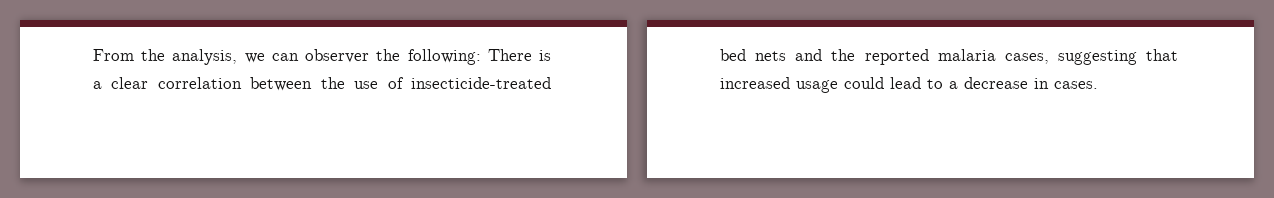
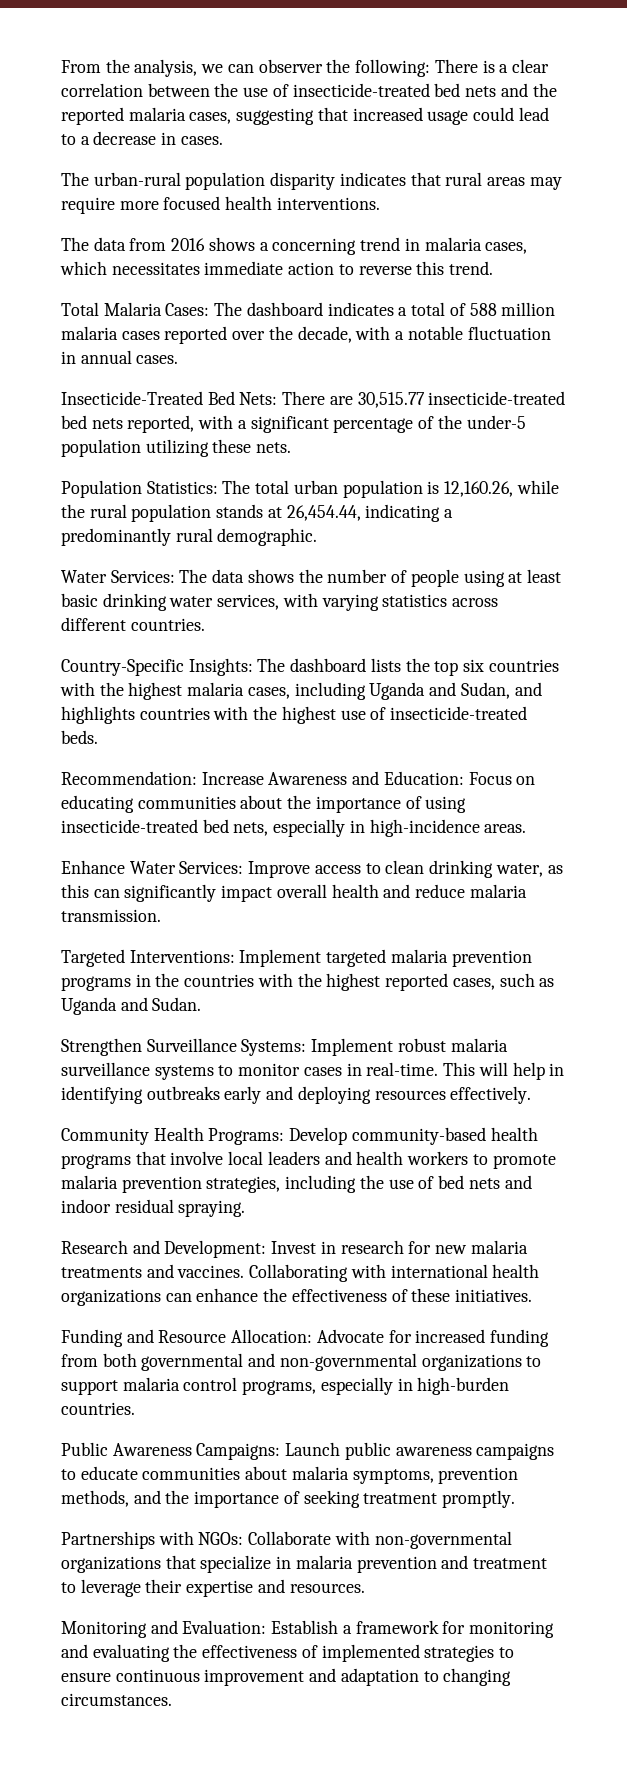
+ The urban-rural population disparity indicates that rural areas may require more focused health interventions.
+ The data from 2016 shows a concerning trend in malaria cases, which necessitates immediate action to reverse this trend.
+ Total Malaria Cases: The dashboard indicates a total of 588 million malaria cases reported over the decade, with a notable fluctuation in annual cases.
+ Insecticide-Treated Bed Nets: There are 30,515.77 insecticide-treated bed nets reported, with a significant percentage of the under-5 population utilizing these nets.
+ Population Statistics: The total urban population is 12,160.26, while the rural population stands at 26,454.44, indicating a predominantly rural demographic.
+ Water Services: The data shows the number of people using at least basic drinking water services, with varying statistics across different countries.
+ Country-Specific Insights: The dashboard lists the top six countries with the highest malaria cases, including Uganda and Sudan, and highlights countries with the highest use of insecticide-treated beds.
+ Recommendation: Increase Awareness and Education: Focus on educating communities about the importance of using insecticide-treated bed nets, especially in high-incidence areas.
+ Enhance Water Services: Improve access to clean drinking water, as this can significantly impact overall health and reduce malaria transmission.
+ Targeted Interventions: Implement targeted malaria prevention programs in the countries with the highest reported cases, such as Uganda and Sudan.
+ Strengthen Surveillance Systems: Implement robust malaria surveillance systems to monitor cases in real-time. This will help in identifying outbreaks early and deploying resources effectively.
+ Community Health Programs: Develop community-based health programs that involve local leaders and health workers to promote malaria prevention strategies, including the use of bed nets and indoor residual spraying.
+ Research and Development: Invest in research for new malaria treatments and vaccines. Collaborating with international health organizations can enhance the effectiveness of these initiatives.
+ Funding and Resource Allocation: Advocate for increased funding from both governmental and non-governmental organizations to support malaria control programs, especially in high-burden countries.
+ Public Awareness Campaigns: Launch public awareness campaigns to educate communities about malaria symptoms, prevention methods, and the importance of seeking treatment promptly.
+ Partnerships with NGOs: Collaborate with non-governmental organizations that specialize in malaria prevention and treatment to leverage their expertise and resources.
+ Monitoring and Evaluation: Establish a framework for monitoring and evaluating the effectiveness of implemented strategies to ensure continuous improvement and adaptation to changing circumstances.

